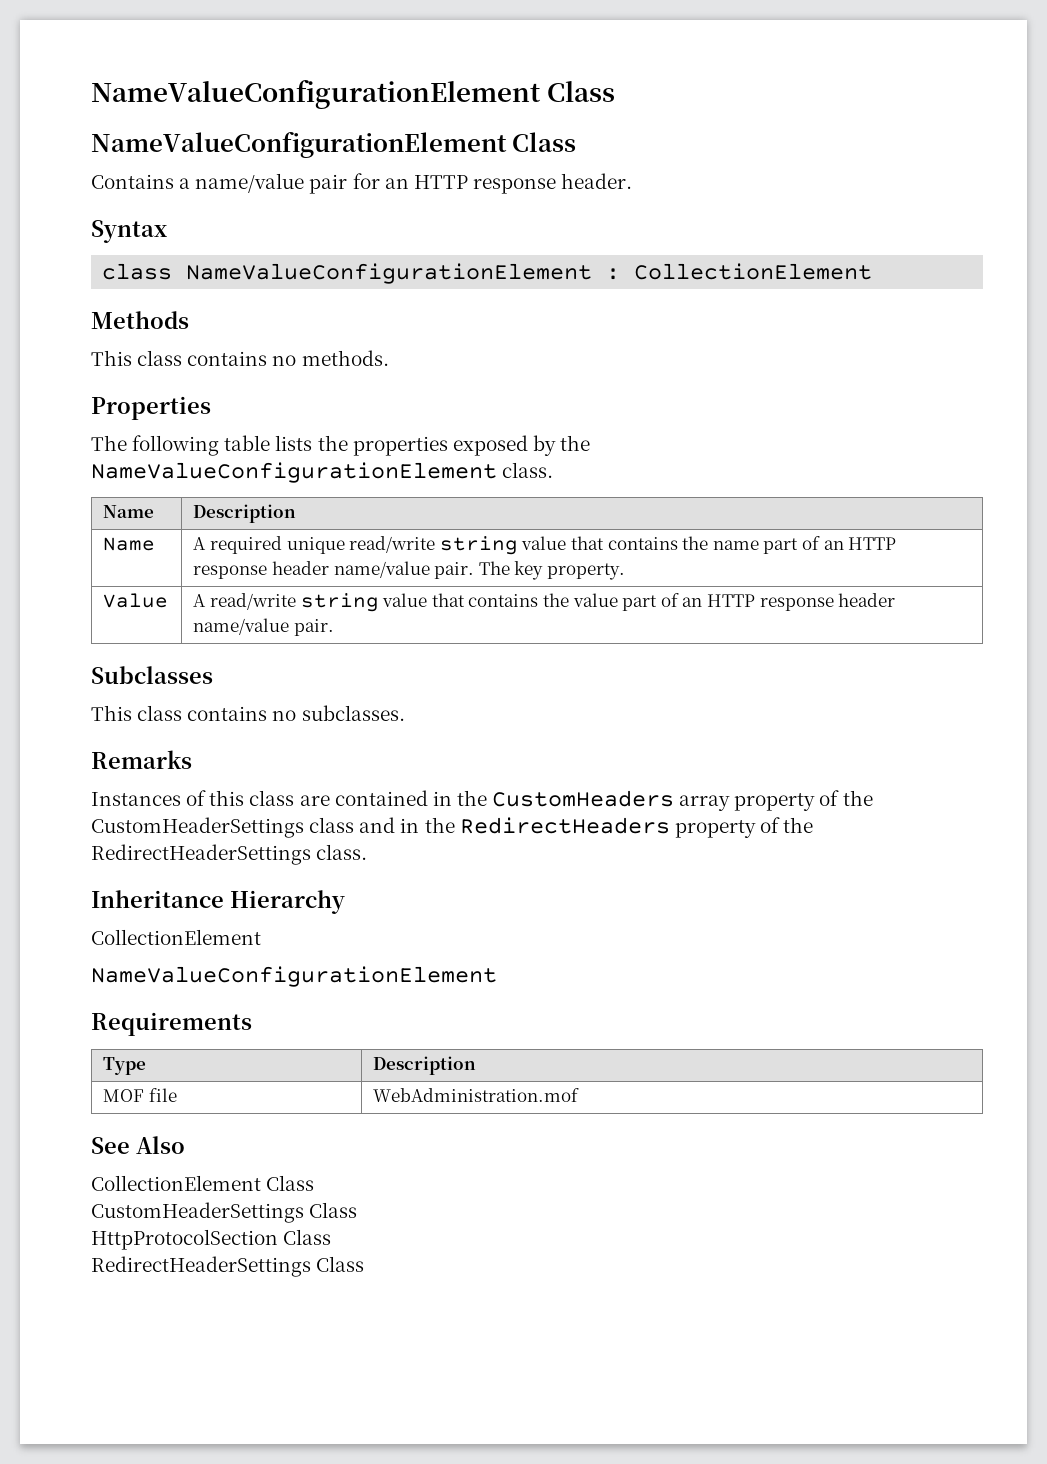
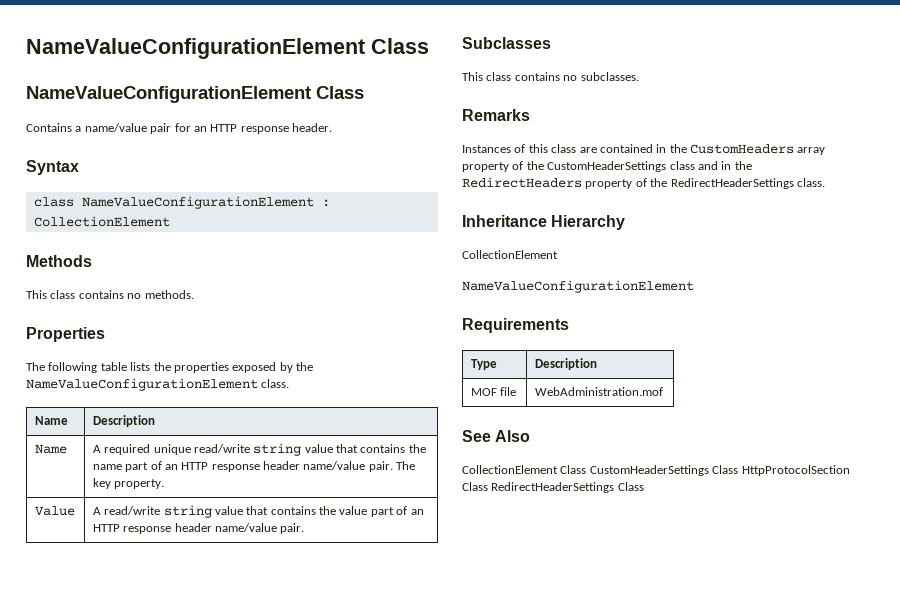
- CollectionElement Class
- CustomHeaderSettings Class
- HttpProtocolSection Class
- RedirectHeaderSettings Class
+ CollectionElement Class CustomHeaderSettings Class HttpProtocolSection Class RedirectHeaderSettings Class

